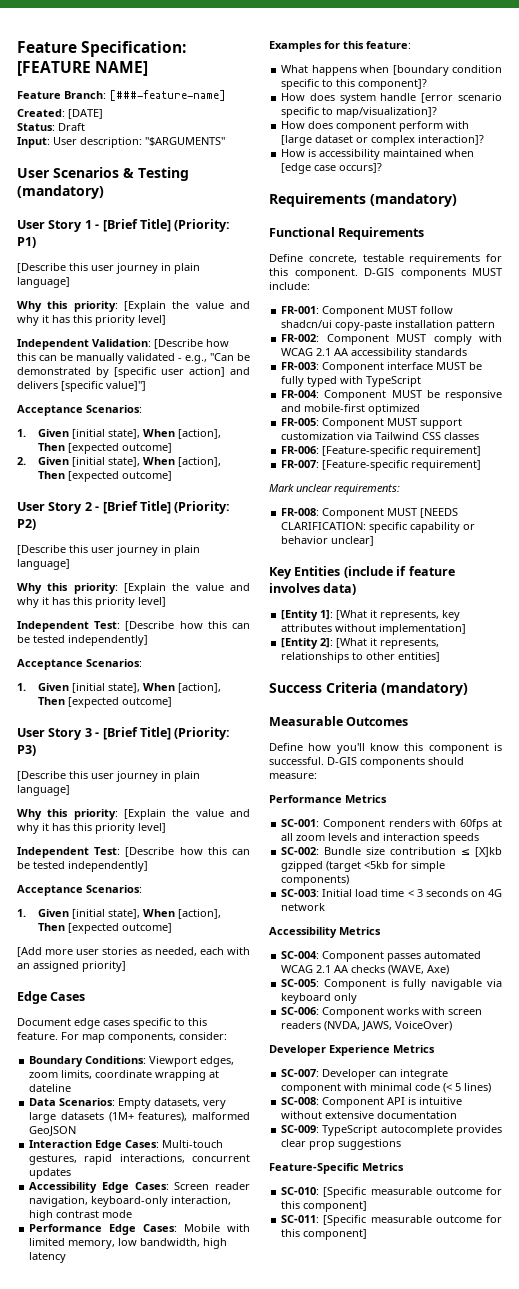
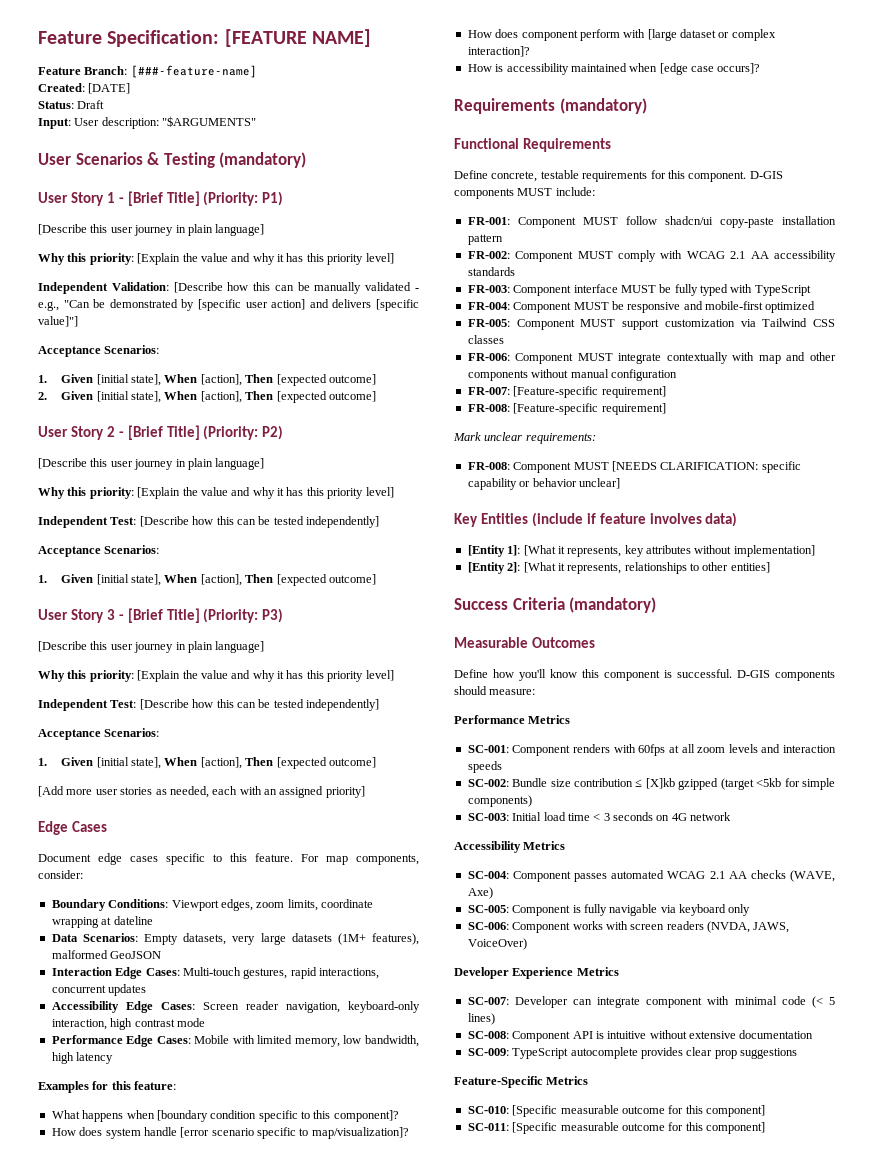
- FR-006: [Feature-specific requirement]
+ FR-006: Component MUST integrate contextually with map and other components without manual configuration
  FR-007: [Feature-specific requirement]
+ FR-008: [Feature-specific requirement]

